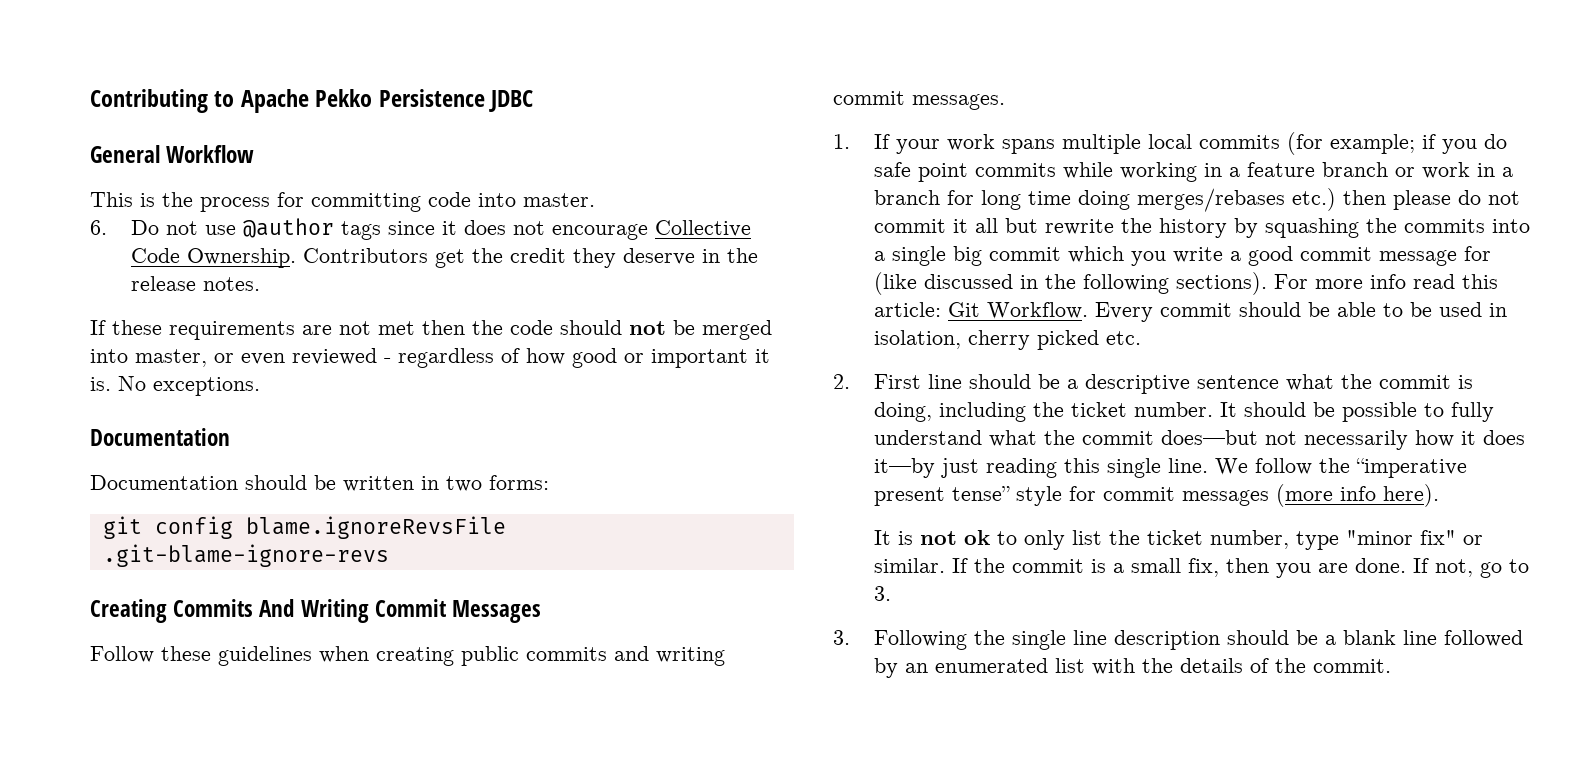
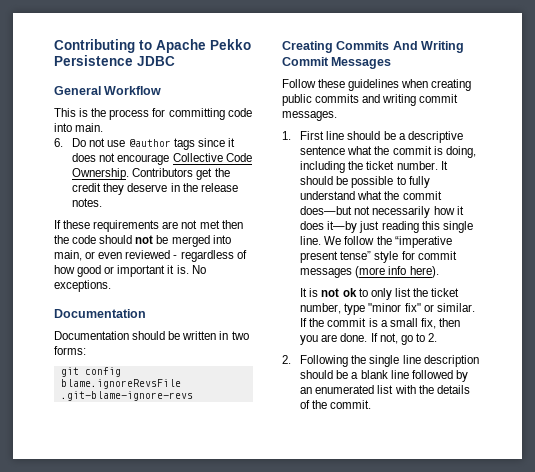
- This is the process for committing code into master.
+ This is the process for committing code into main.
- If these requirements are not met then the code should not be merged into master, or even reviewed - regardless of how good or important it is.
+ If these requirements are not met then the code should not be merged into main, or even reviewed - regardless of how good or important it is.
- 1. If your work spans multiple local commits (for example; if you do safe point commits while working in a feature branch or work in a branch for long time doing merges/rebases etc.) then please do not commit it all but rewrite the history by squashing the commits into a single big commit which you write a good commit message for (like discussed in the following sections). For more info read this article: Git Workflow. Every commit should be able to be used in isolation, cherry picked etc.
- 2. First line should be a descriptive sentence what the commit is doing, including the ticket number.
+ 1. First line should be a descriptive sentence what the commit is doing, including the ticket number.
- If not, go to 3.
- 3. Following the single line description should be a blank line followed by an enumerated list with the details of the commit.
+ If not, go to 2.
+ 2. Following the single line description should be a blank line followed by an enumerated list with the details of the commit.

